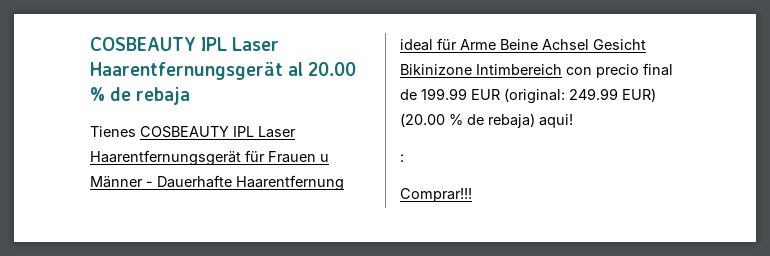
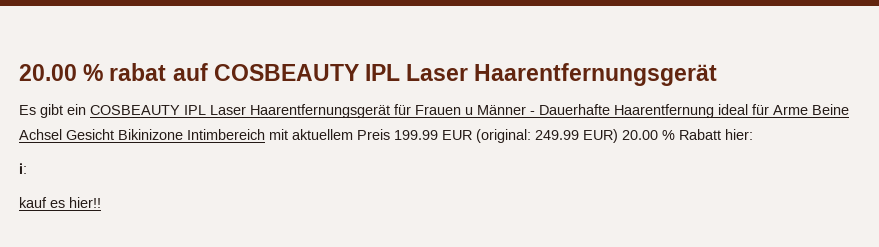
- COSBEAUTY IPL Laser Haarentfernungsgerät al 20.00 % de rebaja
- Tienes COSBEAUTY IPL Laser Haarentfernungsgerät für Frauen u Männer - Dauerhafte Haarentfernung ideal für Arme Beine Achsel Gesicht Bikinizone Intimbereich con precio final de 199.99 EUR (original: 249.99 EUR) (20.00 % de rebaja) aqui!
- :
- Comprar!!!
+ 20.00 % rabat auf COSBEAUTY IPL Laser Haarentfernungsgerät
+ Es gibt ein COSBEAUTY IPL Laser Haarentfernungsgerät für Frauen u Männer - Dauerhafte Haarentfernung ideal für Arme Beine Achsel Gesicht Bikinizone Intimbereich mit aktuellem Preis 199.99 EUR (original: 249.99 EUR) 20.00 % Rabatt hier:
+ ℹ:
+ kauf es hier!!

